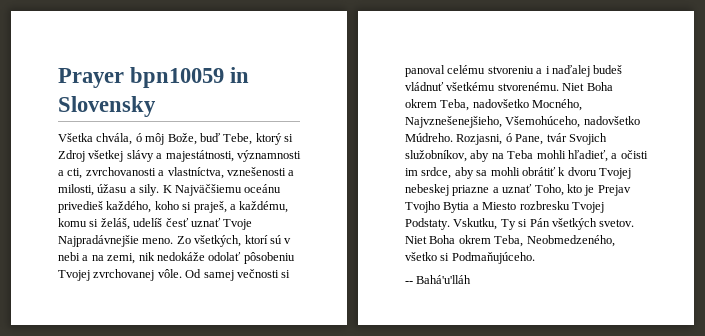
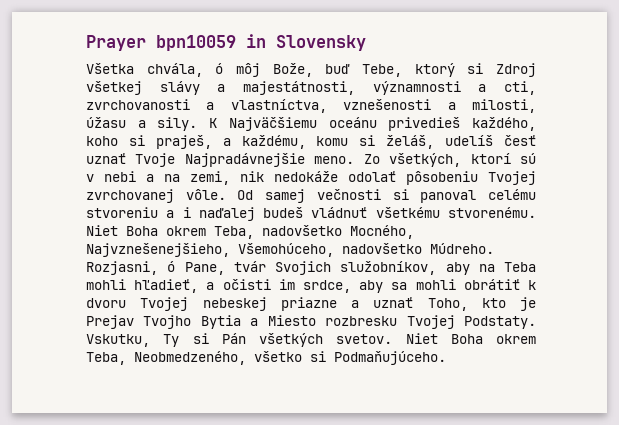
- -- Bahá'u'lláh

